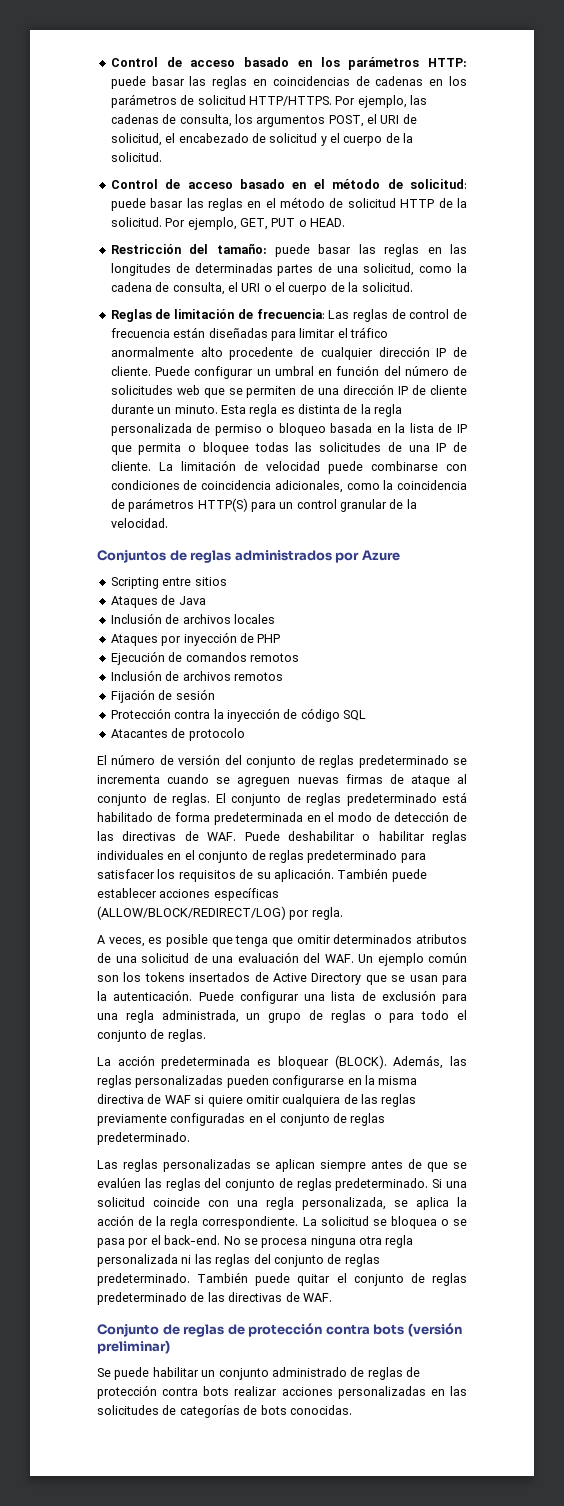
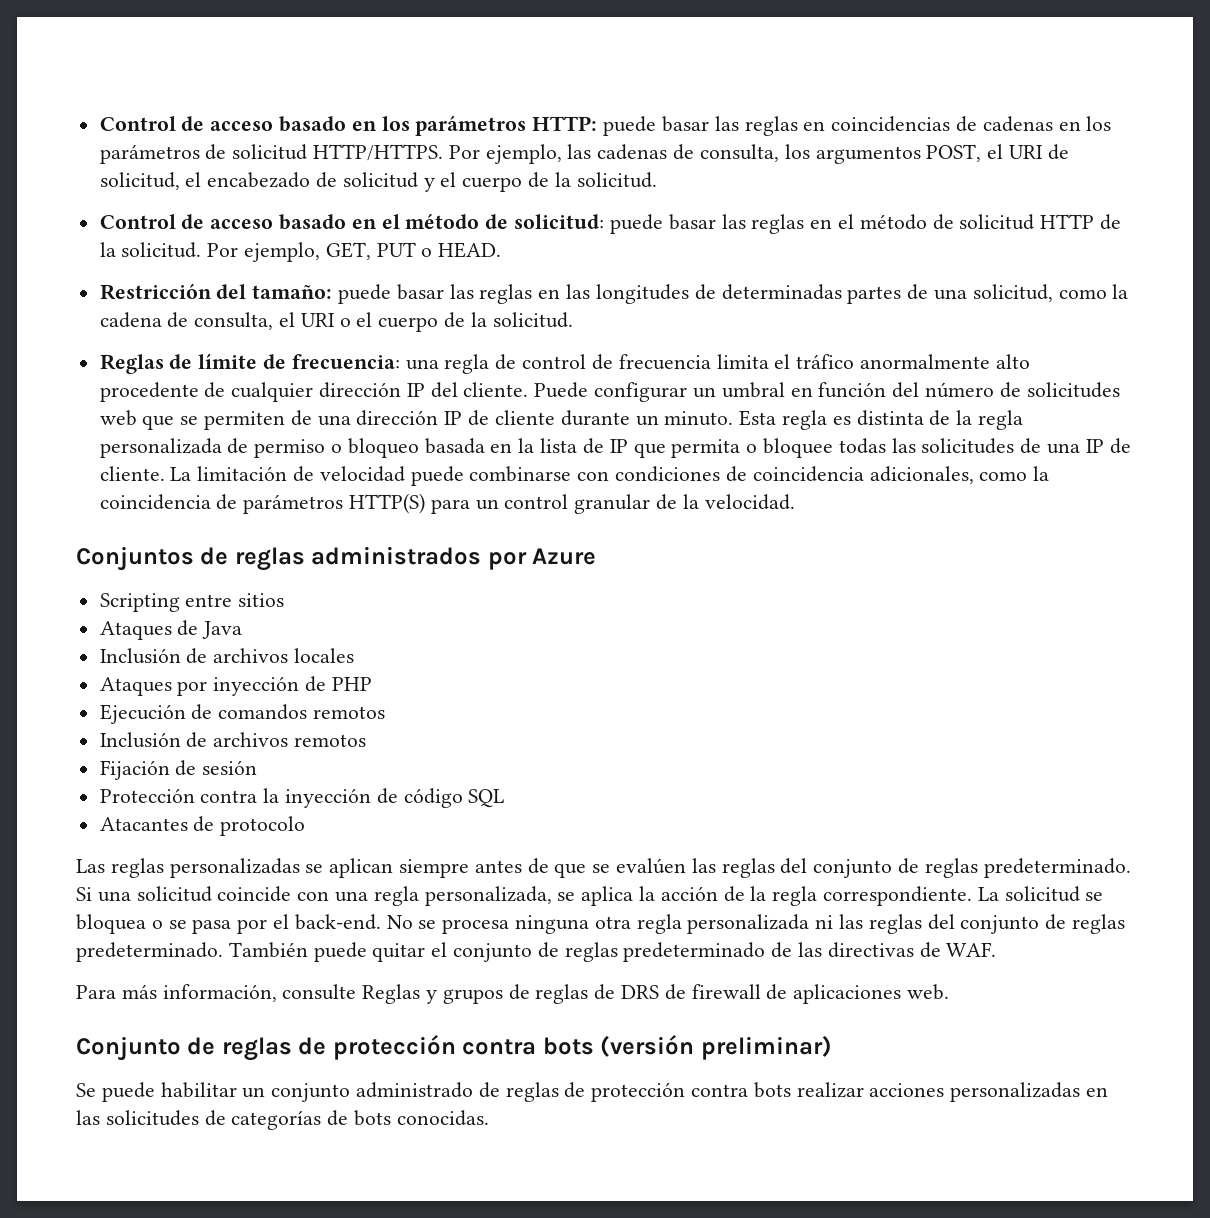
- Reglas de limitación de frecuencia: Las reglas de control de frecuencia están diseñadas para limitar el tráfico anormalmente alto procedente de cualquier dirección IP de cliente.
+ Reglas de límite de frecuencia: una regla de control de frecuencia limita el tráfico anormalmente alto procedente de cualquier dirección IP del cliente.
- El número de versión del conjunto de reglas predeterminado se incrementa cuando se agreguen nuevas firmas de ataque al conjunto de reglas. El conjunto de reglas predeterminado está habilitado de forma predeterminada en el modo de detección de las directivas de WAF. Puede deshabilitar o habilitar reglas individuales en el conjunto de reglas predeterminado para satisfacer los requisitos de su aplicación. También puede establecer acciones específicas (ALLOW/BLOCK/REDIRECT/LOG) por regla.
- A veces, es posible que tenga que omitir determinados atributos de una solicitud de una evaluación del WAF. Un ejemplo común son los tokens insertados de Active Directory que se usan para la autenticación. Puede configurar una lista de exclusión para una regla administrada, un grupo de reglas o para todo el conjunto de reglas.
- La acción predeterminada es bloquear (BLOCK). Además, las reglas personalizadas pueden configurarse en la misma directiva de WAF si quiere omitir cualquiera de las reglas previamente configuradas en el conjunto de reglas predeterminado.
+ Para más información, consulte Reglas y grupos de reglas de DRS de firewall de aplicaciones web.

